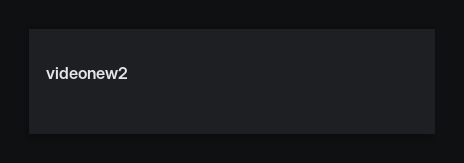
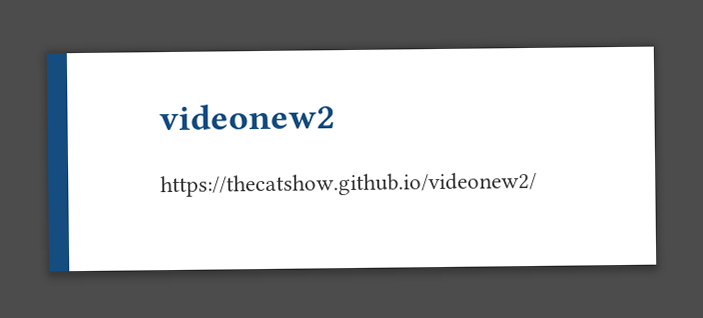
+ https://thecatshow.github.io/videonew2/

